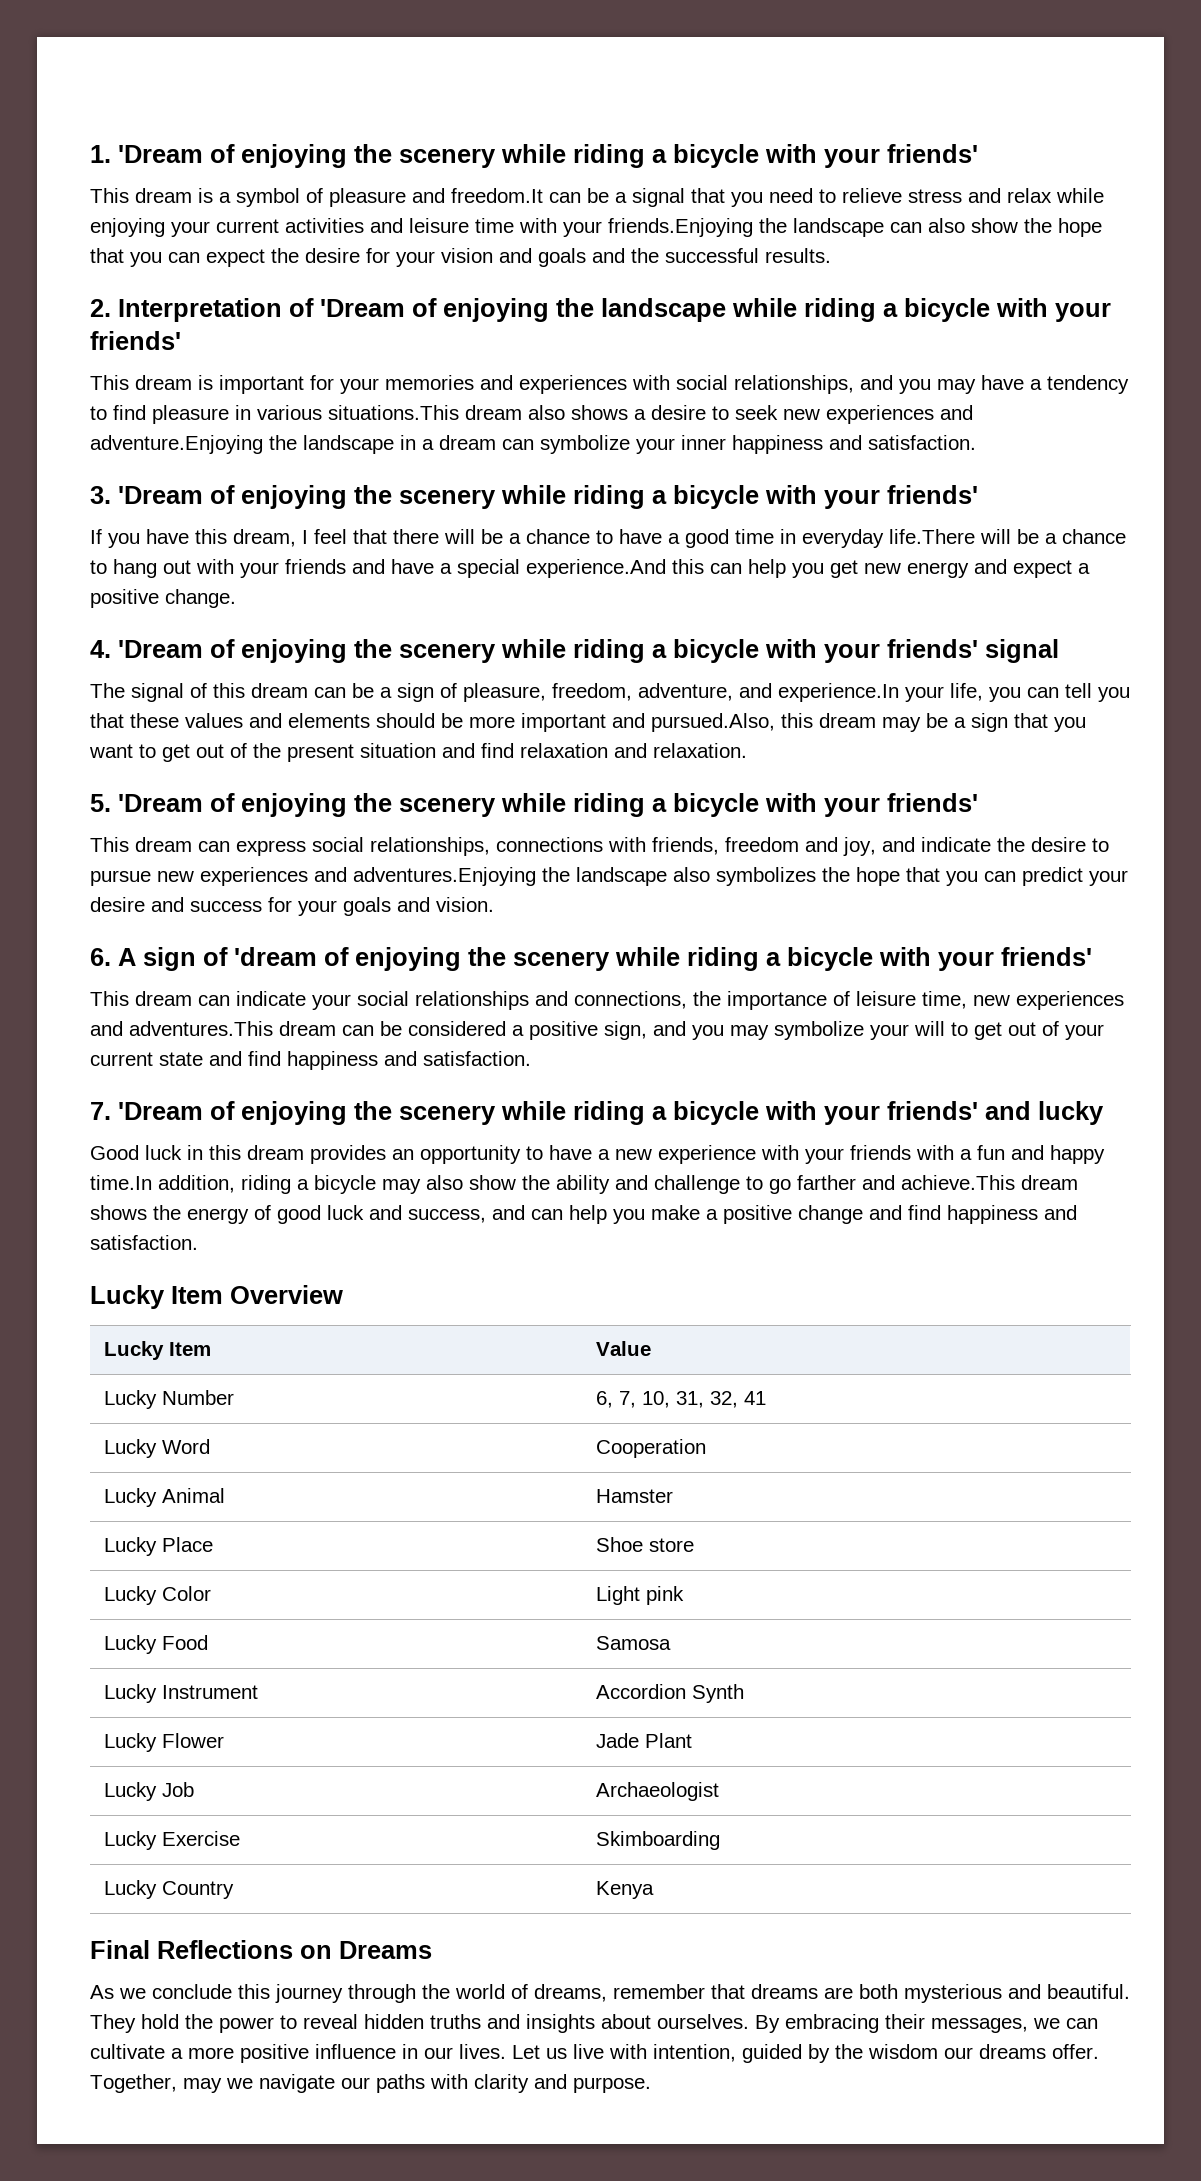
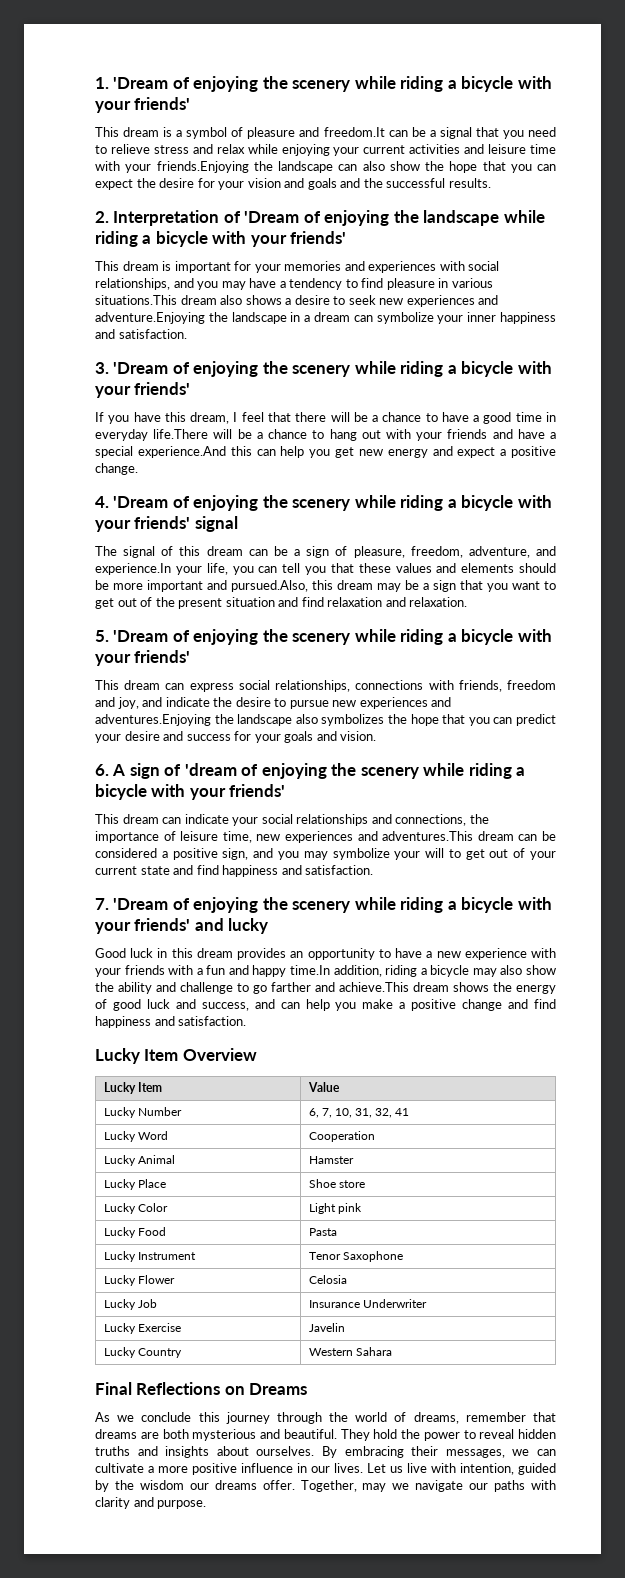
- Lucky Food | Samosa
+ Lucky Food | Pasta
- Lucky Instrument | Accordion Synth
+ Lucky Instrument | Tenor Saxophone
- Lucky Flower | Jade Plant
+ Lucky Flower | Celosia
- Lucky Job | Archaeologist
+ Lucky Job | Insurance Underwriter
- Lucky Exercise | Skimboarding
+ Lucky Exercise | Javelin
- Lucky Country | Kenya
+ Lucky Country | Western Sahara

